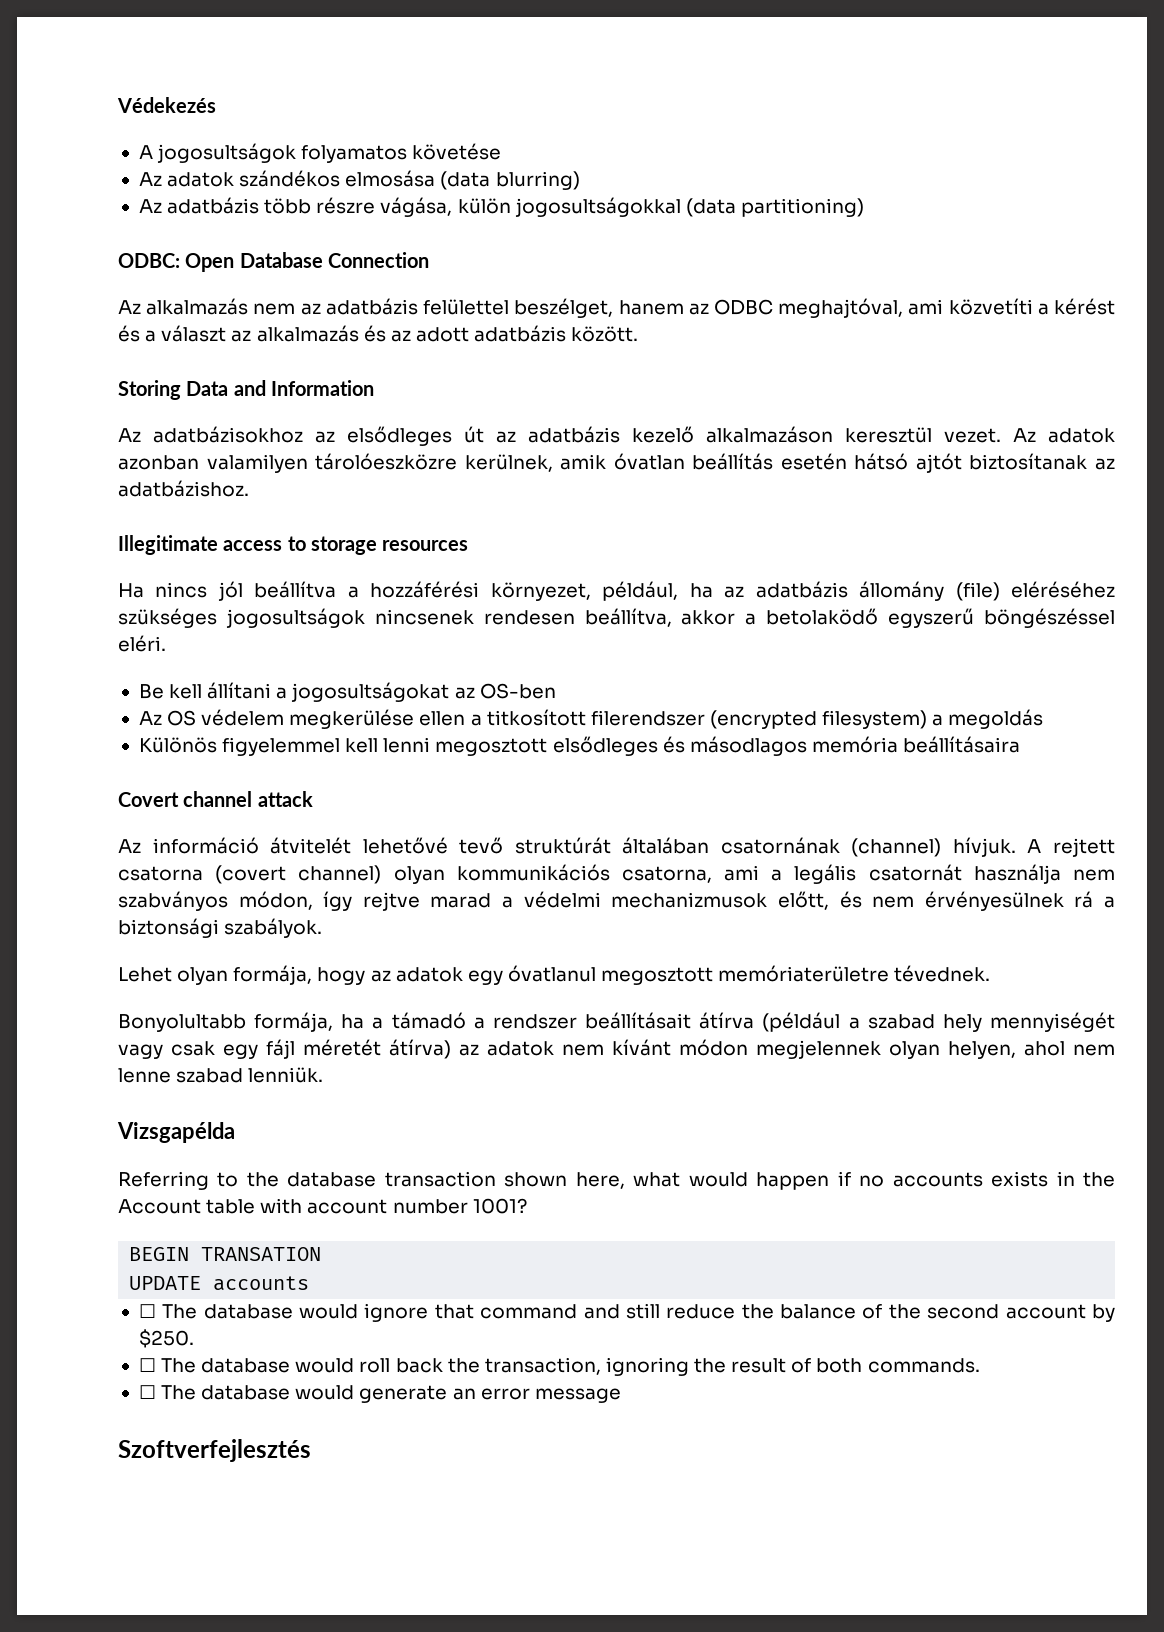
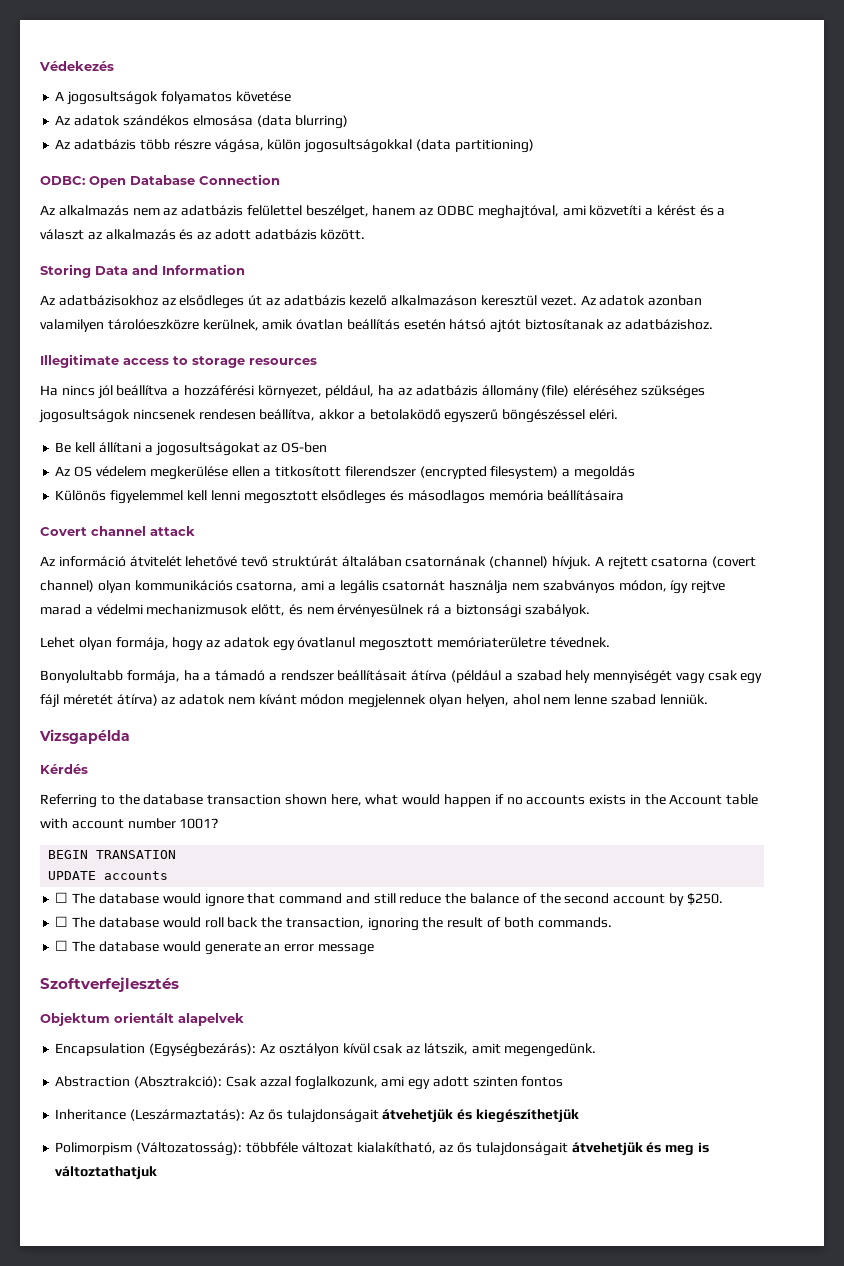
+ Kérdés
+ Objektum orientált alapelvek
+ Encapsulation (Egységbezárás): Az osztályon kívül csak az látszik, amit megengedünk.
+ Abstraction (Absztrakció): Csak azzal foglalkozunk, ami egy adott szinten fontos
+ Inheritance (Leszármaztatás): Az ős tulajdonságait átvehetjük és kiegészíthetjük
+ Polimorpism (Változatosság): többféle változat kialakítható, az ős tulajdonságait átvehetjük és meg is változtathatjuk

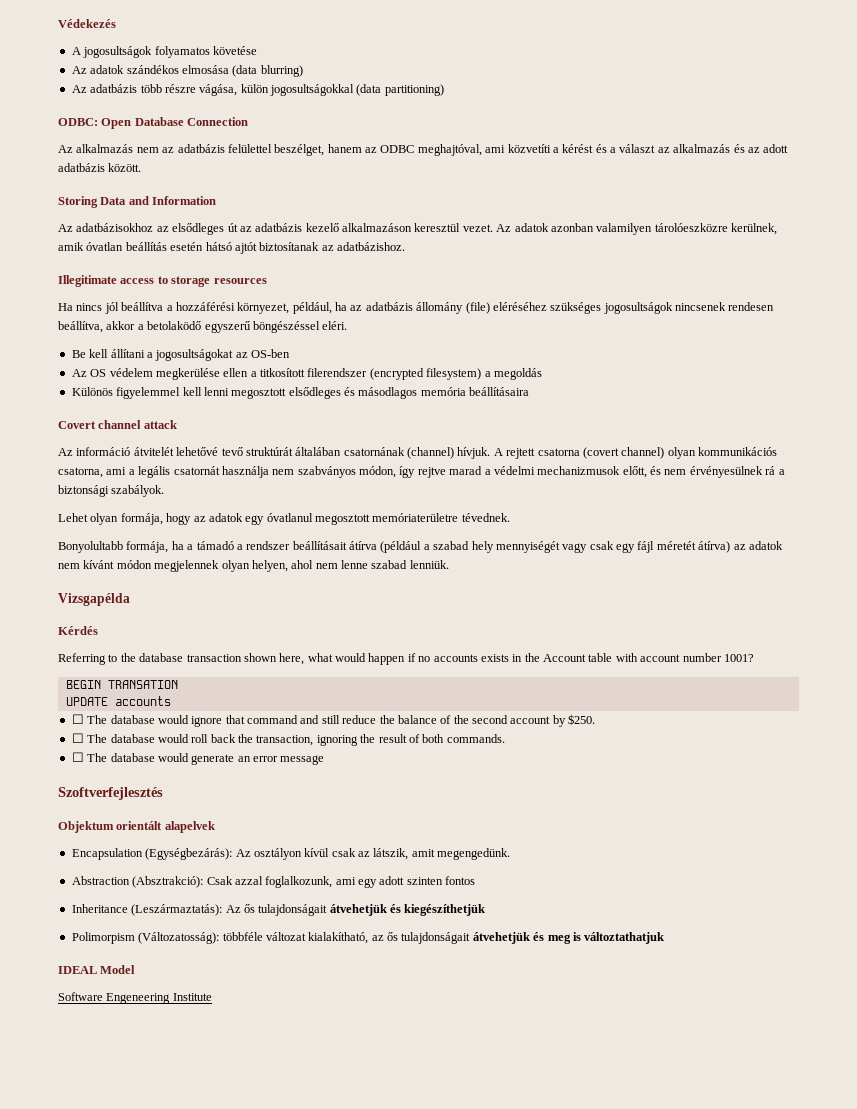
+ IDEAL Model
+ Software Engeneering Institute

